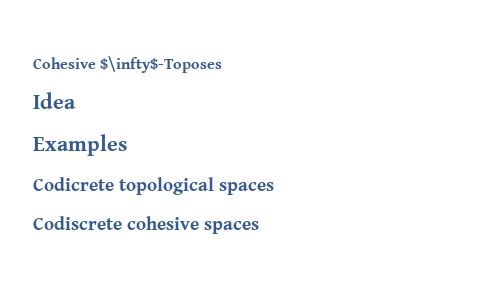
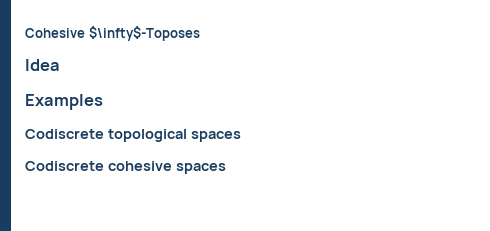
- Codicrete topological spaces
+ Codiscrete topological spaces

